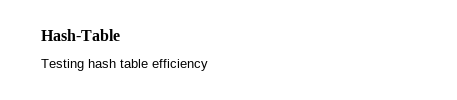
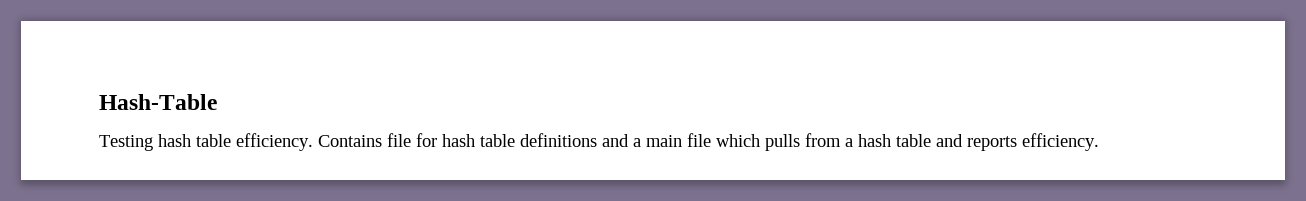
- Testing hash table efficiency
+ Testing hash table efficiency. Contains file for hash table definitions and a main file which pulls from a hash table and reports efficiency.

